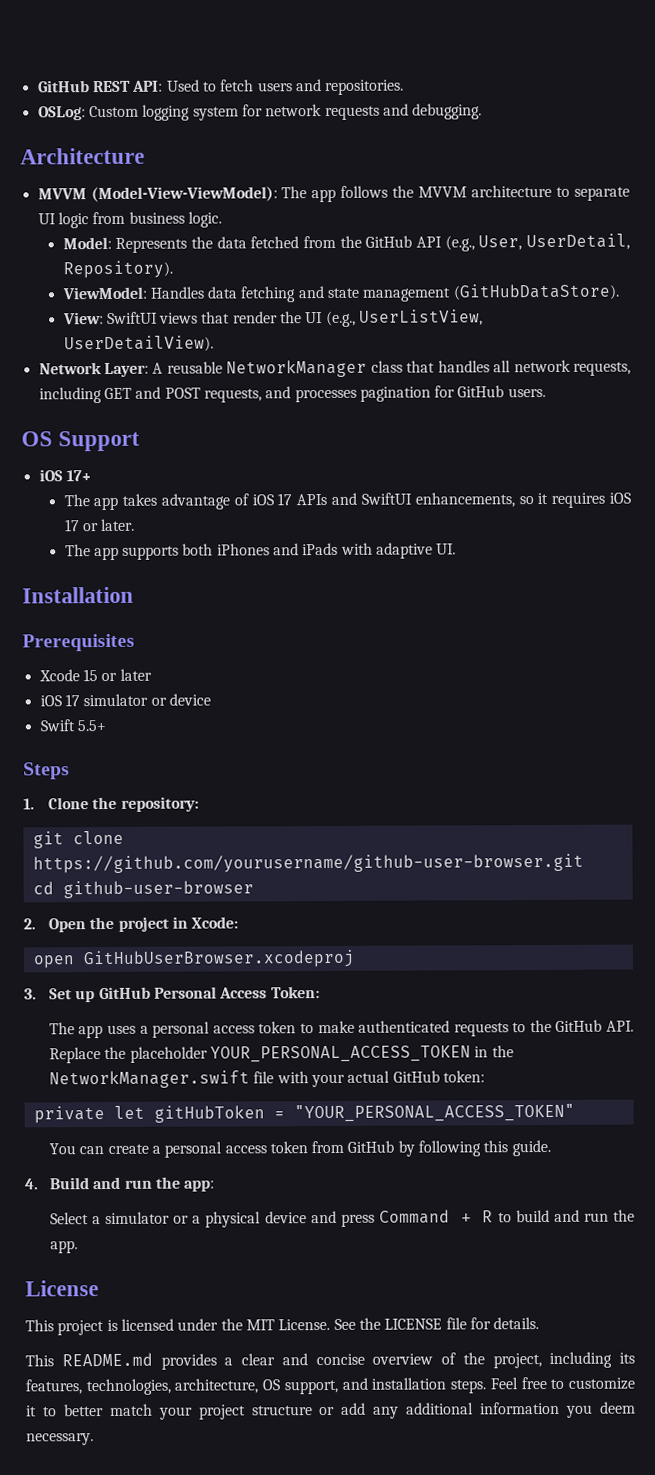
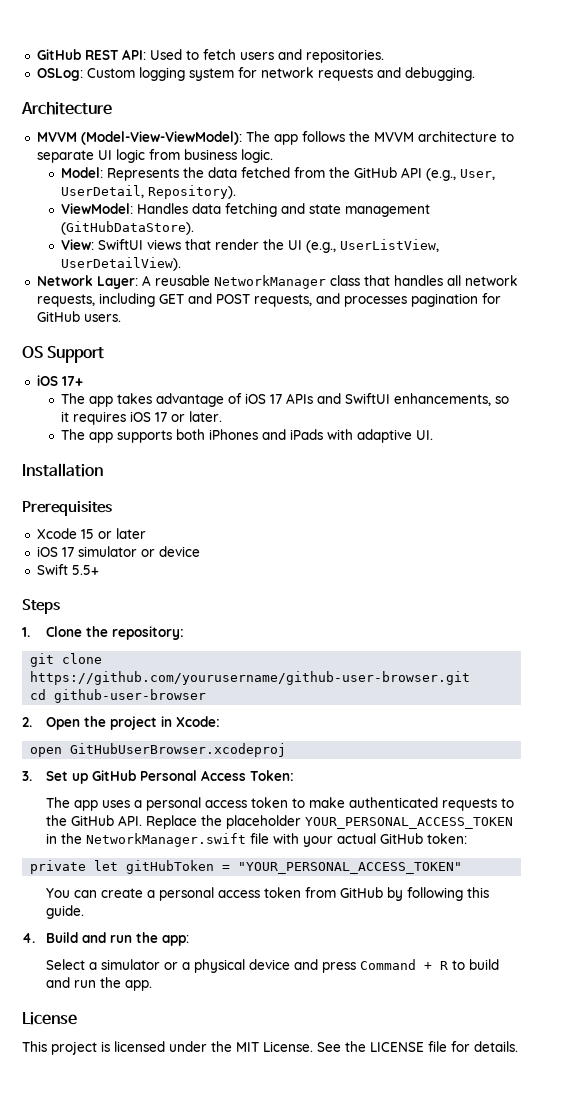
- This README.md provides a clear and concise overview of the project, including its features, technologies, architecture, OS support, and installation steps. Feel free to customize it to better match your project structure or add any additional information you deem necessary.

